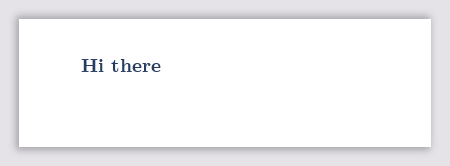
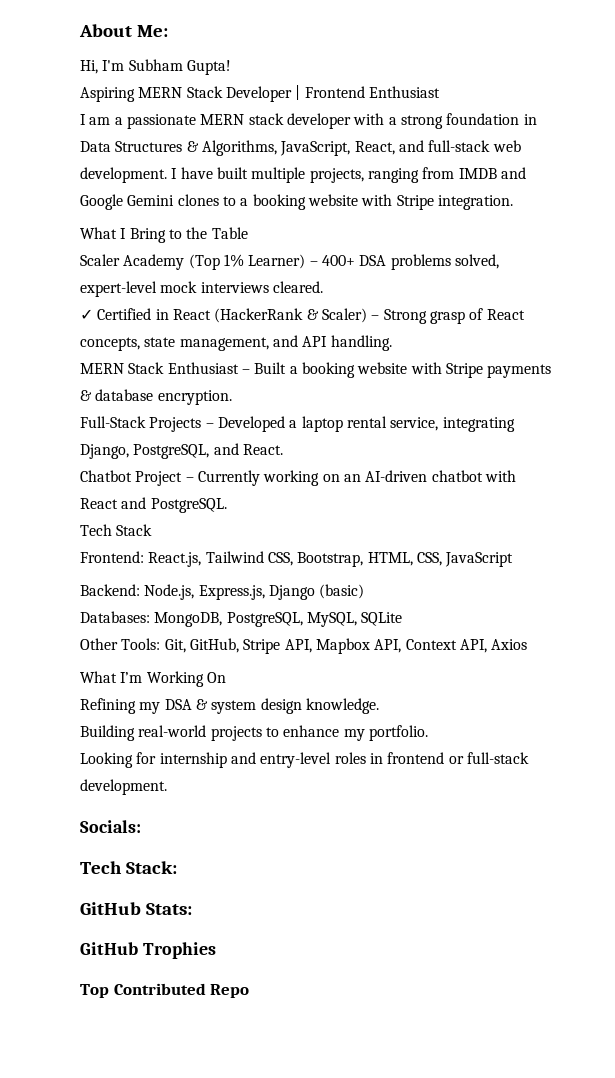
- Hi there
+ About Me:
+ Hi, I'm Subham Gupta!
+ Aspiring MERN Stack Developer | Frontend Enthusiast
+ I am a passionate MERN stack developer with a strong foundation in Data Structures & Algorithms, JavaScript, React, and full-stack web development. I have built multiple projects, ranging from IMDB and Google Gemini clones to a booking website with Stripe integration.
+ What I Bring to the Table
+ Scaler Academy (Top 1% Learner) – 400+ DSA problems solved, expert-level mock interviews cleared.
+ ✓ Certified in React (HackerRank & Scaler) – Strong grasp of React concepts, state management, and API handling.
+ MERN Stack Enthusiast – Built a booking website with Stripe payments & database encryption.
+ Full-Stack Projects – Developed a laptop rental service, integrating Django, PostgreSQL, and React.
+ Chatbot Project – Currently working on an AI-driven chatbot with React and PostgreSQL.
+ Tech Stack
+ Frontend: React.js, Tailwind CSS, Bootstrap, HTML, CSS, JavaScript
+ Backend: Node.js, Express.js, Django (basic)
+ Databases: MongoDB, PostgreSQL, MySQL, SQLite
+ Other Tools: Git, GitHub, Stripe API, Mapbox API, Context API, Axios
+ What I’m Working On
+ Refining my DSA & system design knowledge.
+ Building real-world projects to enhance my portfolio.
+ Looking for internship and entry-level roles in frontend or full-stack development.
+ Socials:
+ Tech Stack:
+ GitHub Stats:
+ GitHub Trophies
+ Top Contributed Repo

